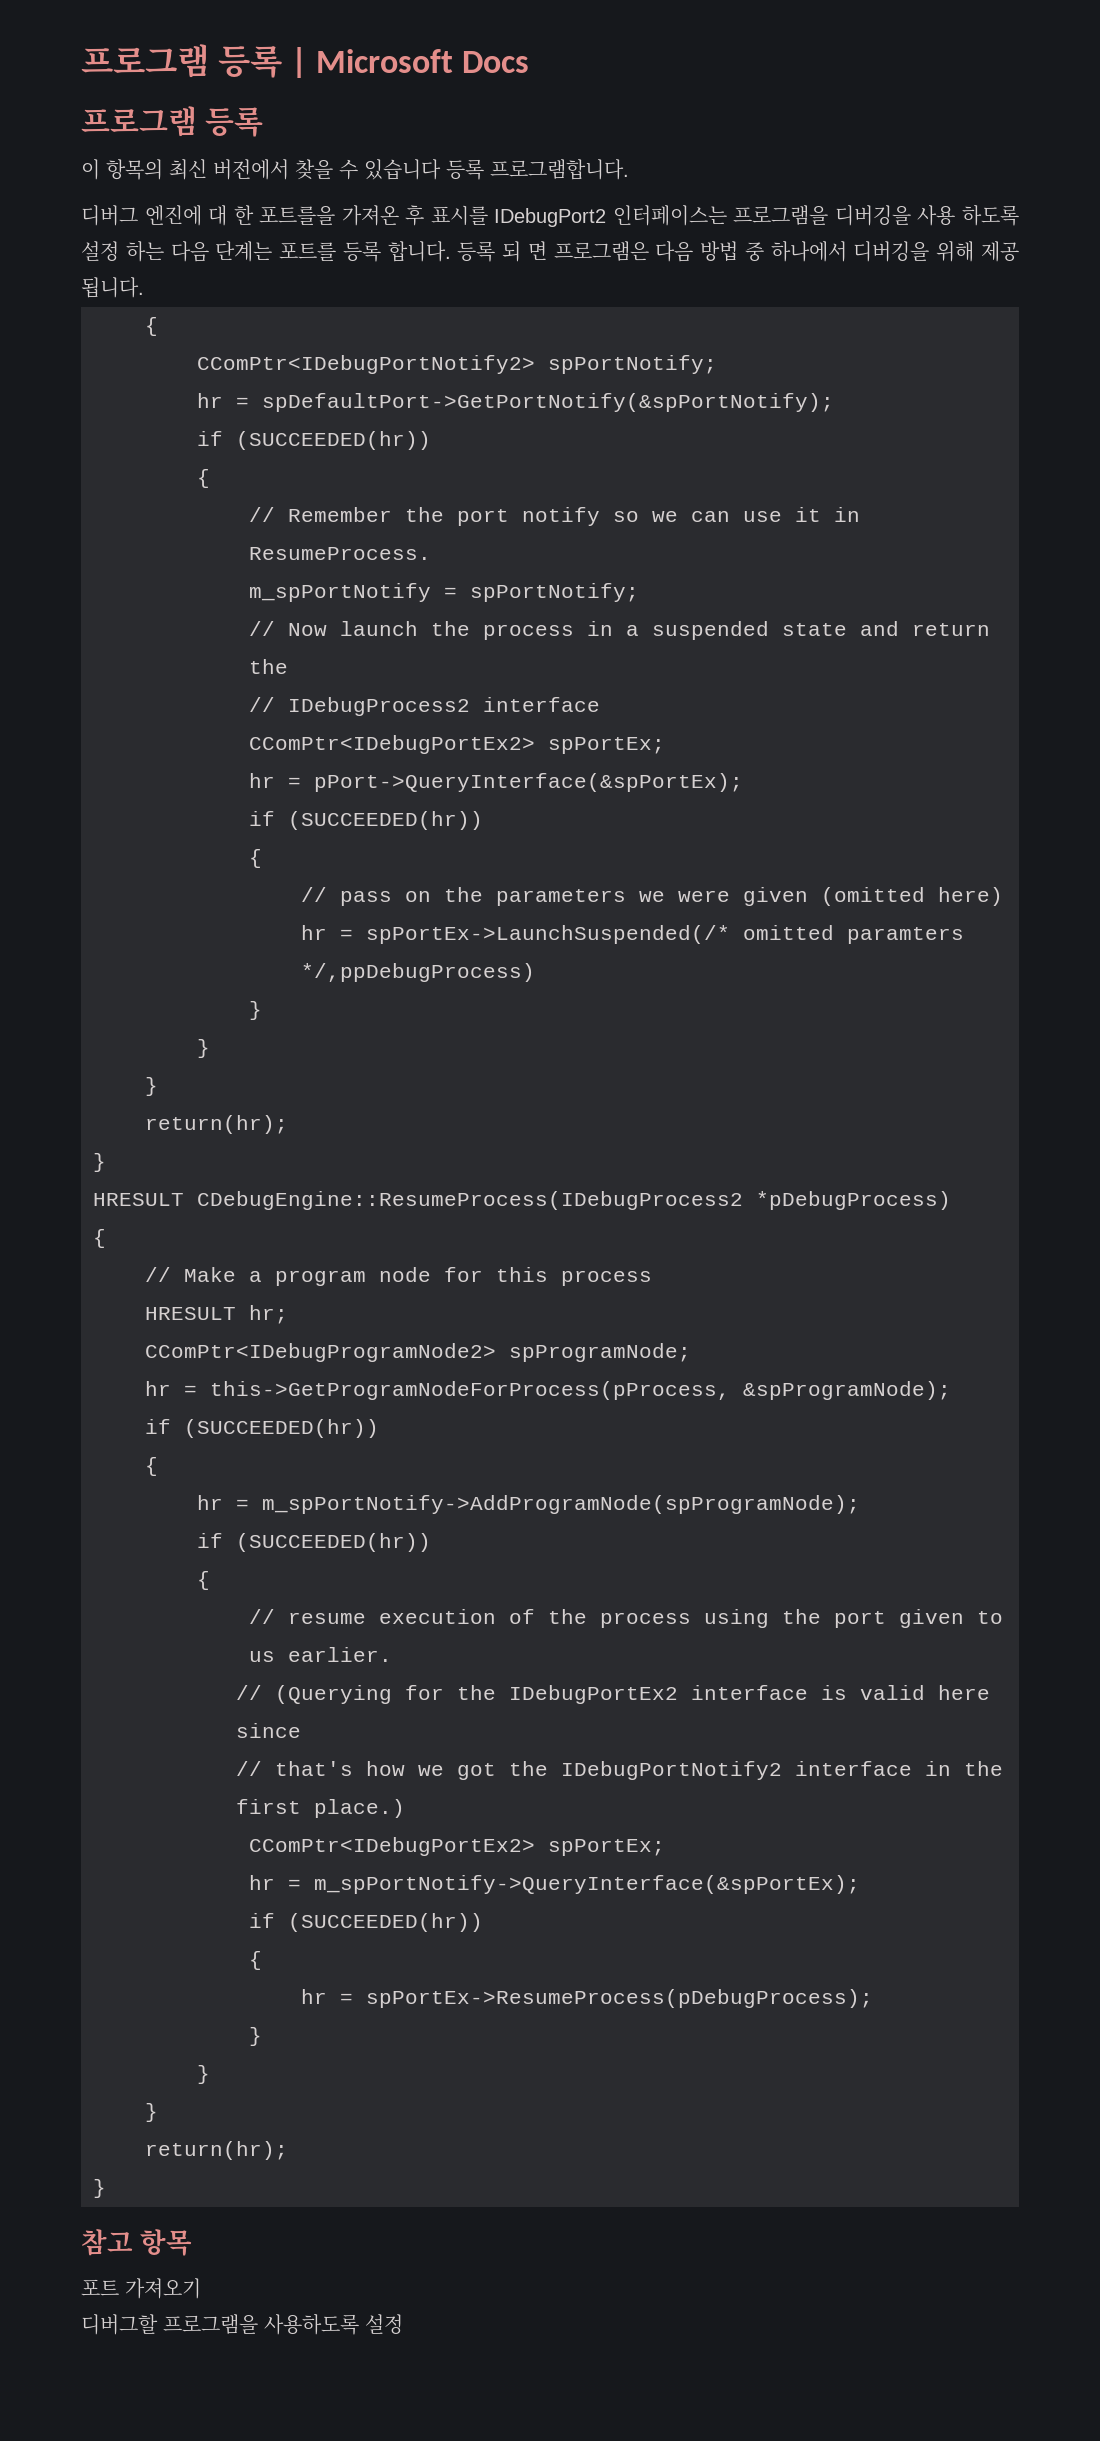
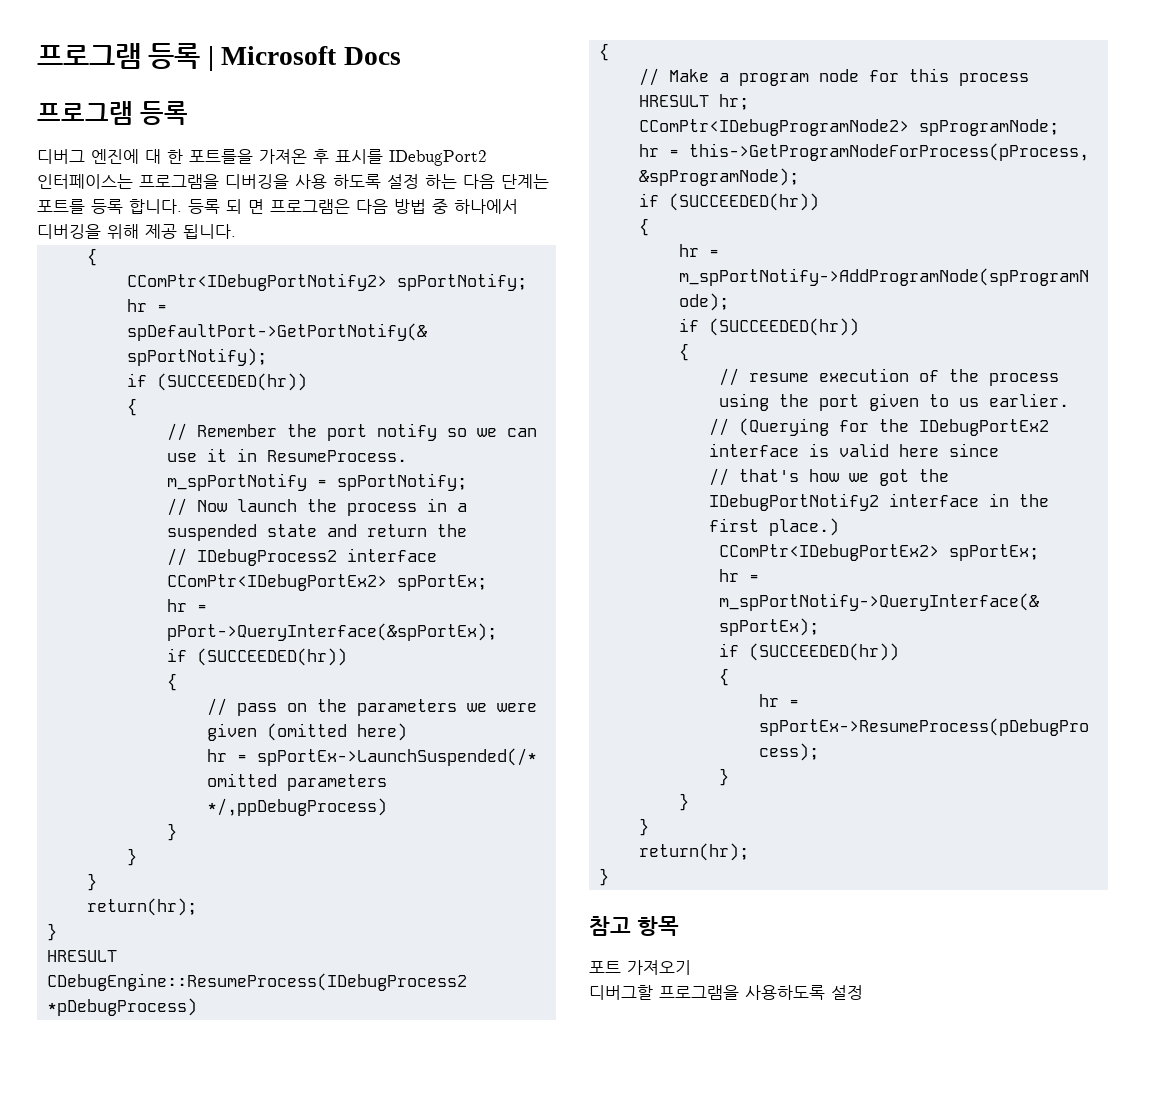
- 이 항목의 최신 버전에서 찾을 수 있습니다 등록 프로그램합니다.
- hr = spPortEx->LaunchSuspended(/* omitted paramters */,ppDebugProcess)
+ hr = spPortEx->LaunchSuspended(/* omitted parameters */,ppDebugProcess)

